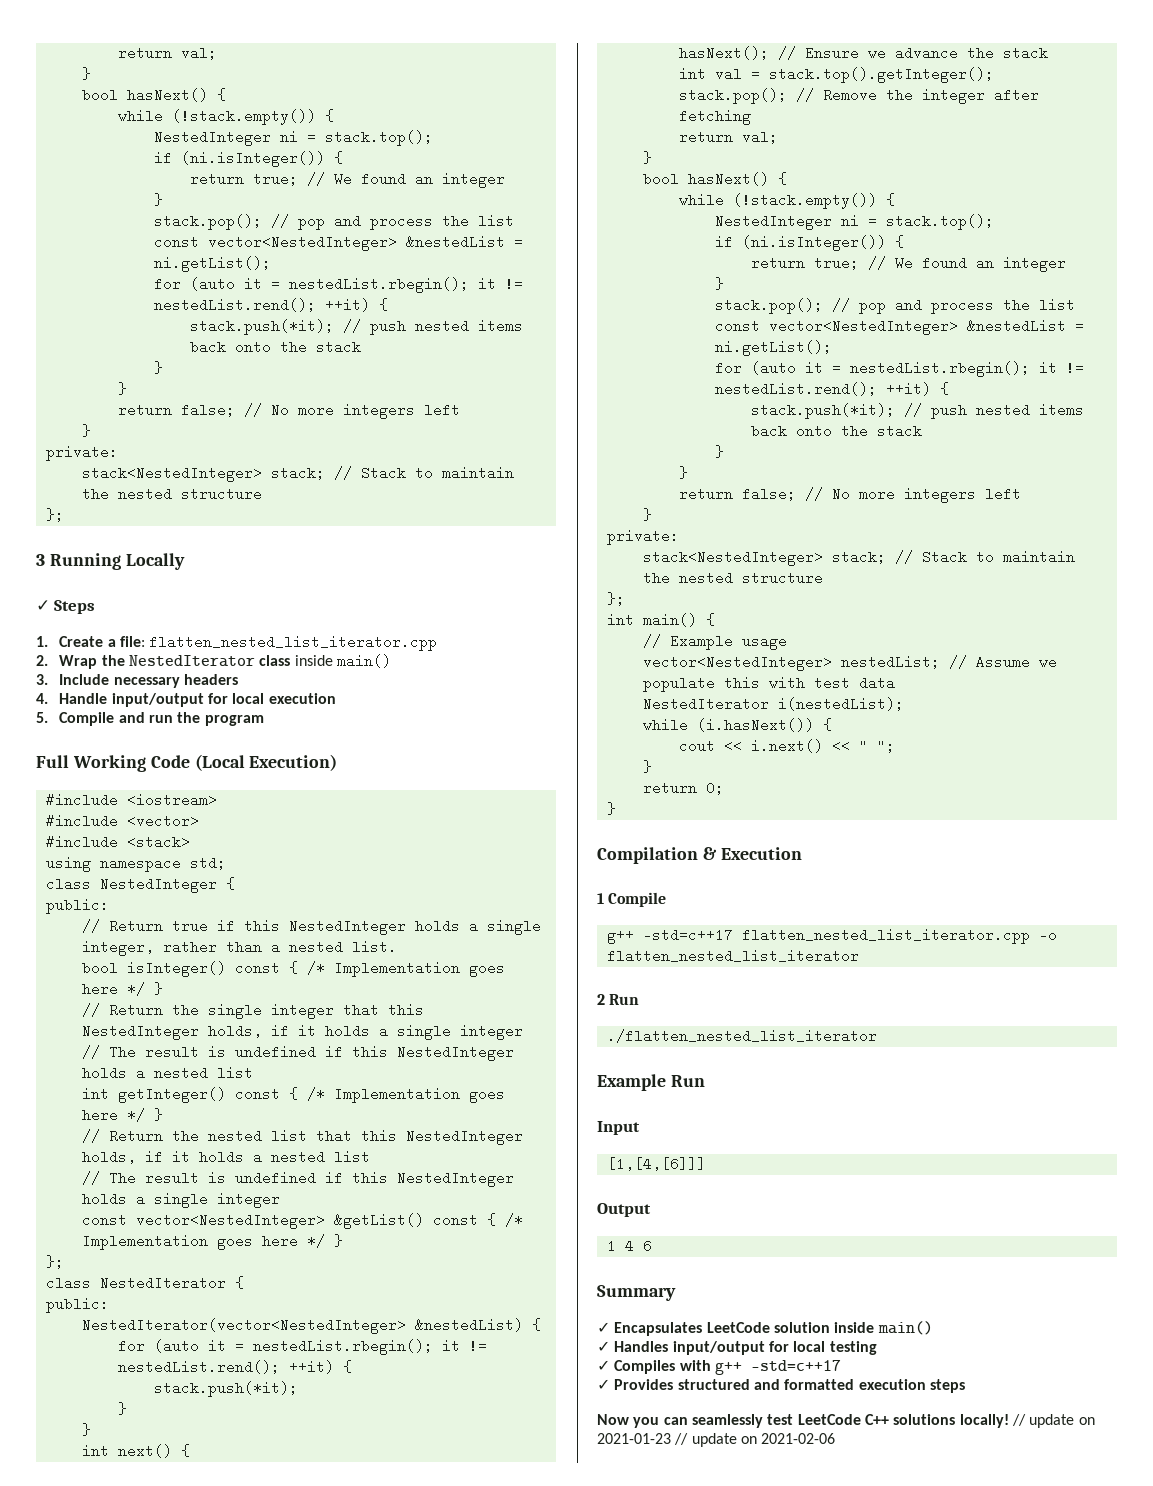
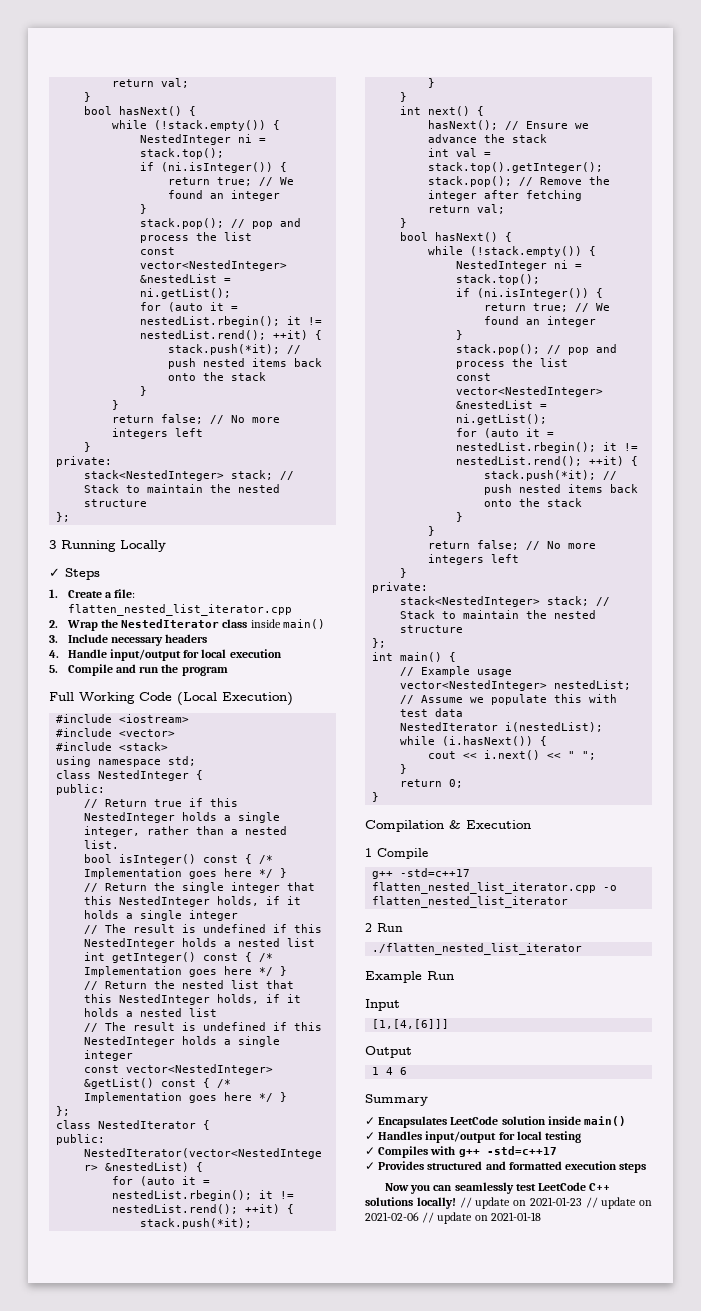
- // update on 2021-01-23 // update on 2021-02-06
+ // update on 2021-01-23 // update on 2021-02-06 // update on 2021-01-18

